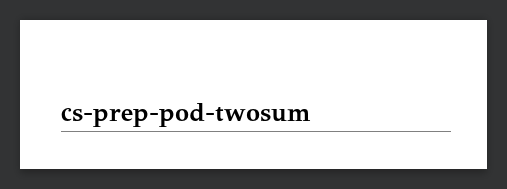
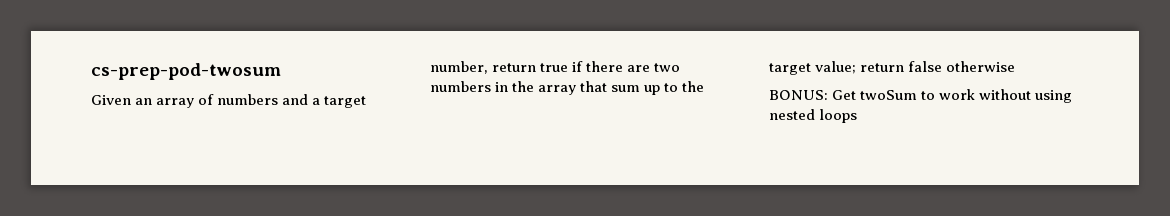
+ Given an array of numbers and a target number, return true if there are two numbers in the array that sum up to the target value; return false otherwise
+ BONUS: Get twoSum to work without using nested loops

